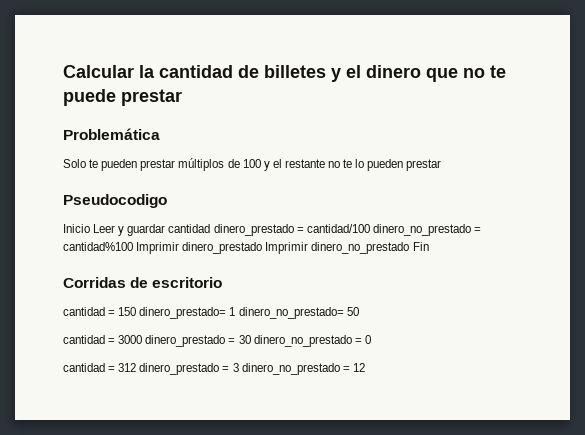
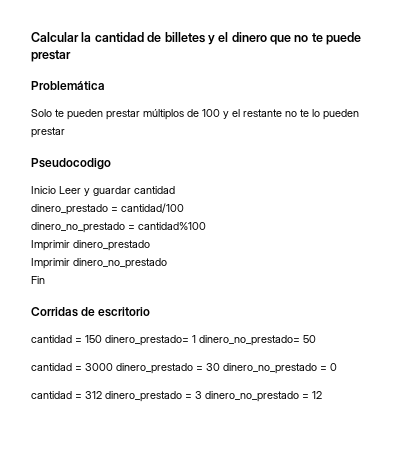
- Inicio Leer y guardar cantidad dinero_prestado = cantidad/100 dinero_no_prestado = cantidad%100 Imprimir dinero_prestado Imprimir dinero_no_prestado Fin
+ Inicio Leer y guardar cantidad
+ dinero_prestado = cantidad/100
+ dinero_no_prestado = cantidad%100
+ Imprimir dinero_prestado
+ Imprimir dinero_no_prestado
+ Fin

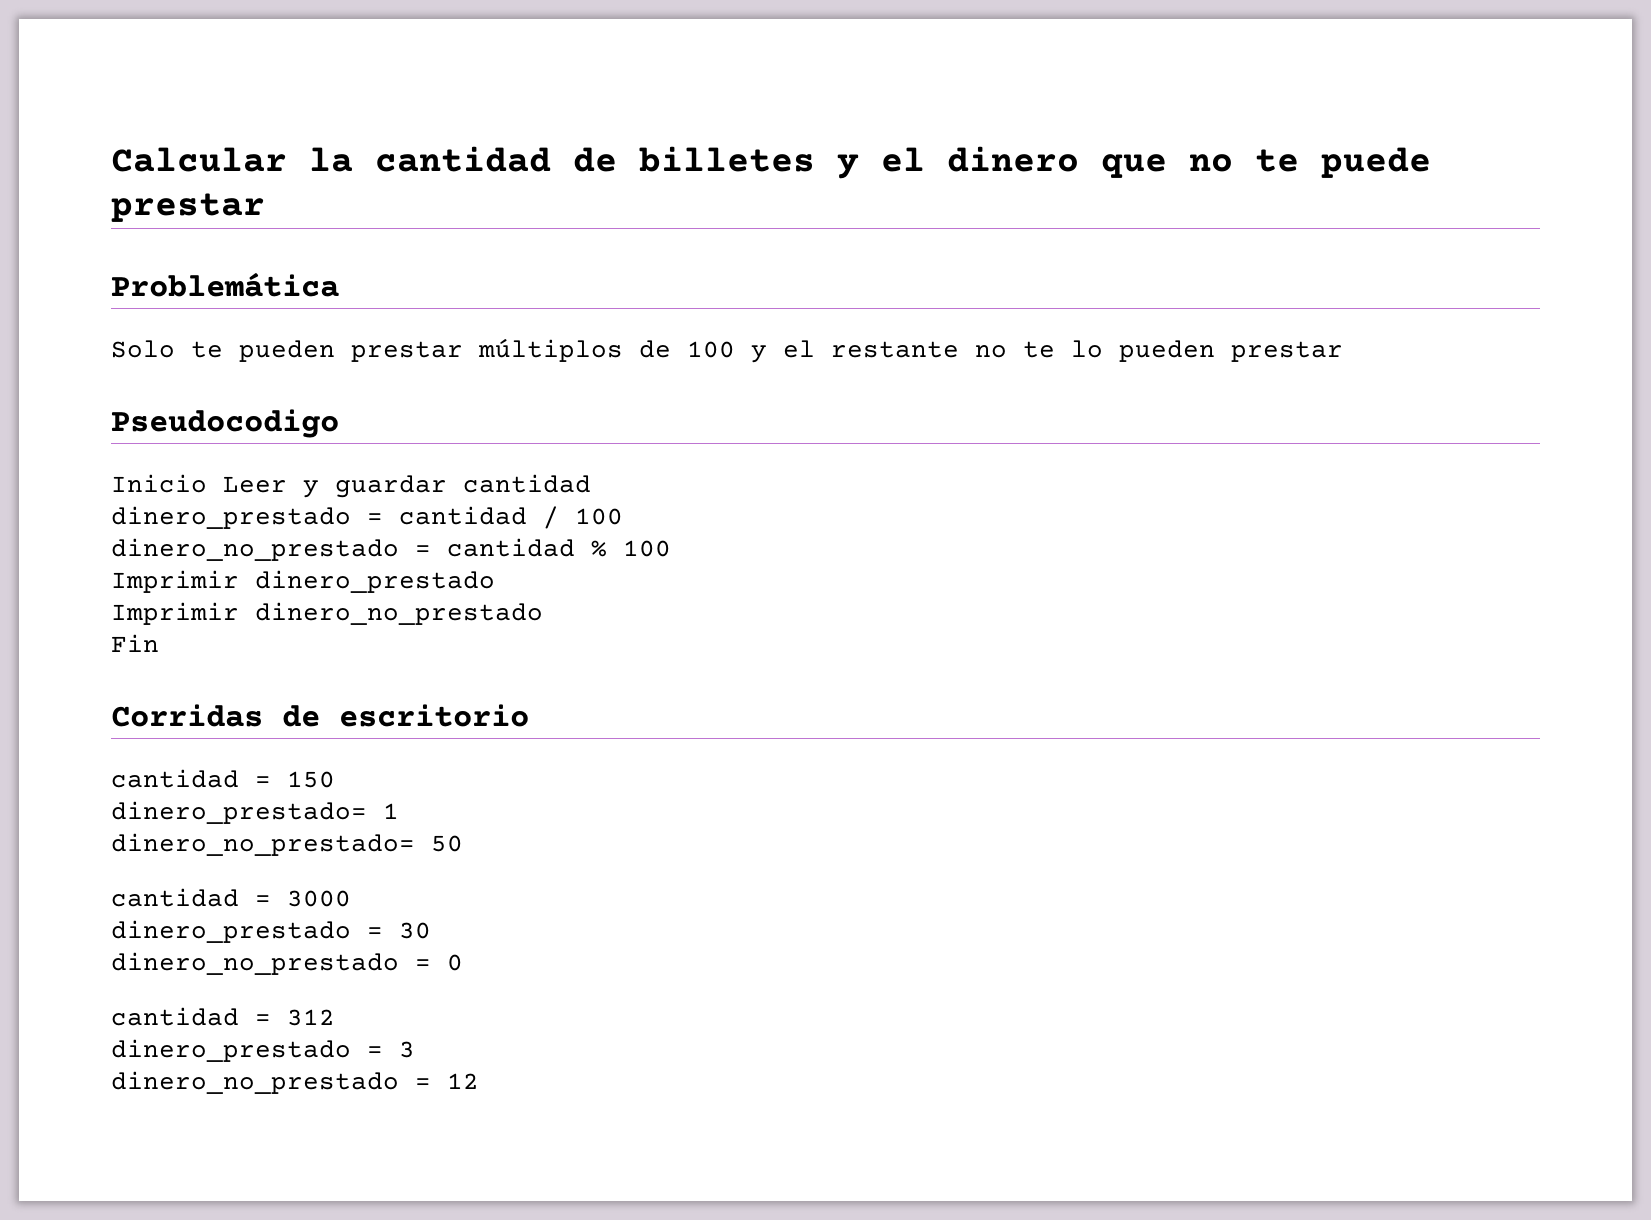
- dinero_prestado = cantidad/100
- dinero_no_prestado = cantidad%100
+ dinero_prestado = cantidad / 100
+ dinero_no_prestado = cantidad % 100
- cantidad = 150 dinero_prestado= 1 dinero_no_prestado= 50
+ cantidad = 150
+ dinero_prestado= 1
+ dinero_no_prestado= 50
- cantidad = 3000 dinero_prestado = 30 dinero_no_prestado = 0
+ cantidad = 3000
+ dinero_prestado = 30
+ dinero_no_prestado = 0
- cantidad = 312 dinero_prestado = 3 dinero_no_prestado = 12
+ cantidad = 312
+ dinero_prestado = 3
+ dinero_no_prestado = 12

